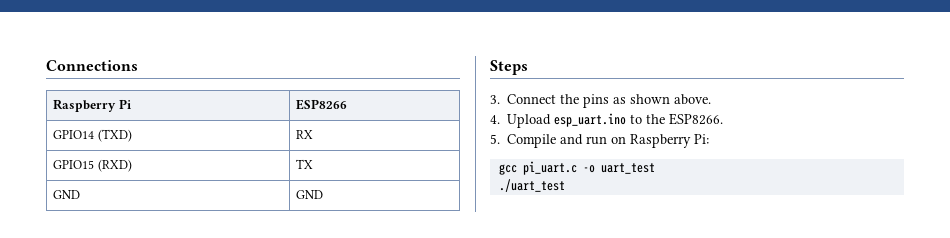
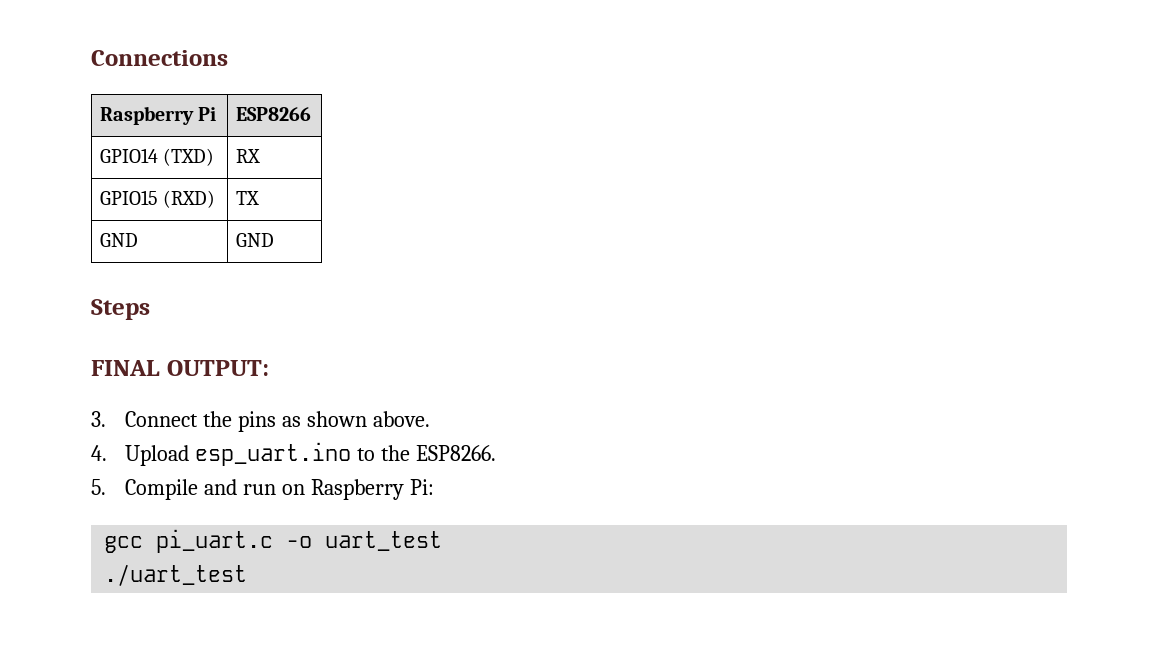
+ FINAL OUTPUT:

